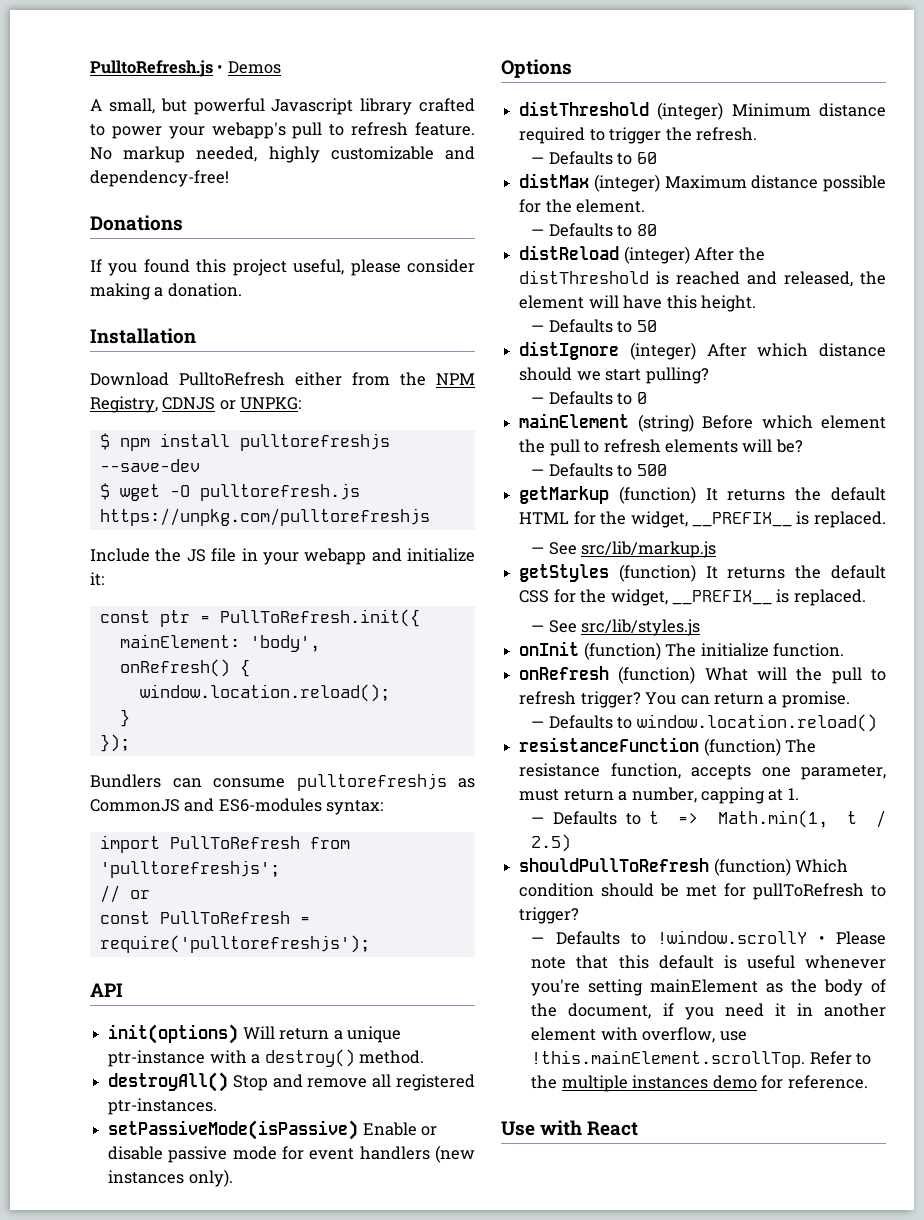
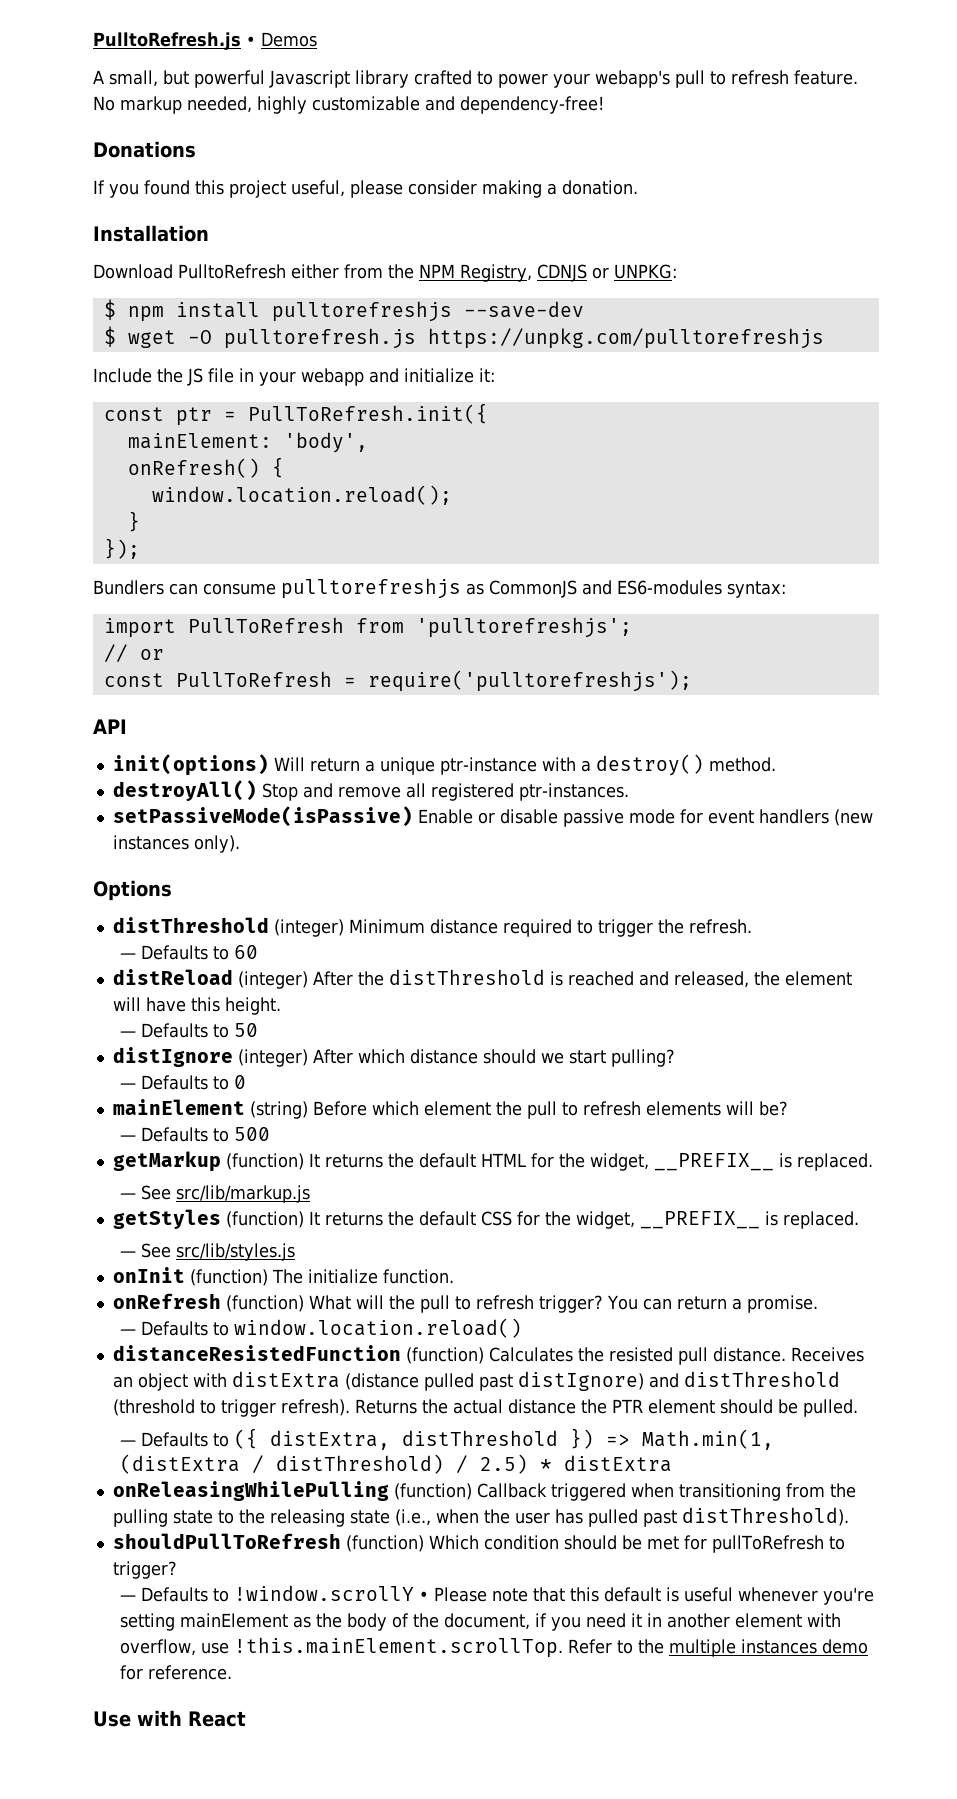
- distMax (integer) Maximum distance possible for the element.
- — Defaults to 80
- resistanceFunction (function) The resistance function, accepts one parameter, must return a number, capping at 1.
- — Defaults to t => Math.min(1, t / 2.5)
+ distanceResistedFunction (function) Calculates the resisted pull distance. Receives an object with distExtra (distance pulled past distIgnore) and distThreshold (threshold to trigger refresh). Returns the actual distance the PTR element should be pulled.
+ — Defaults to ({ distExtra, distThreshold }) => Math.min(1, (distExtra / distThreshold) / 2.5) * distExtra
+ onReleasingWhilePulling (function) Callback triggered when transitioning from the pulling state to the releasing state (i.e., when the user has pulled past distThreshold).

